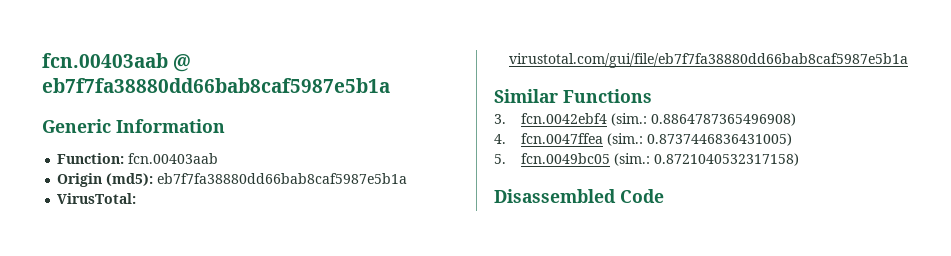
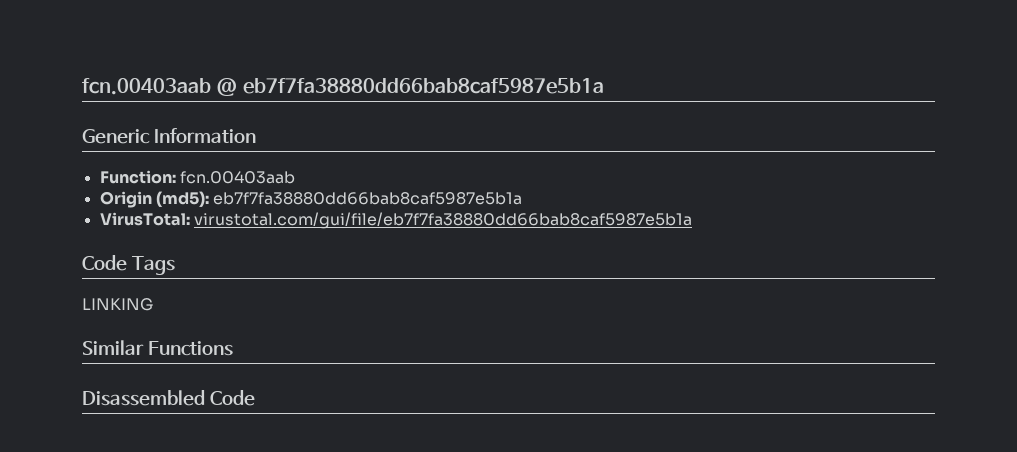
+ Code Tags
+ LINKING
- 3. fcn.0042ebf4 (sim.: 0.8864787365496908)
- 4. fcn.0047ffea (sim.: 0.8737446836431005)
- 5. fcn.0049bc05 (sim.: 0.8721040532317158)

